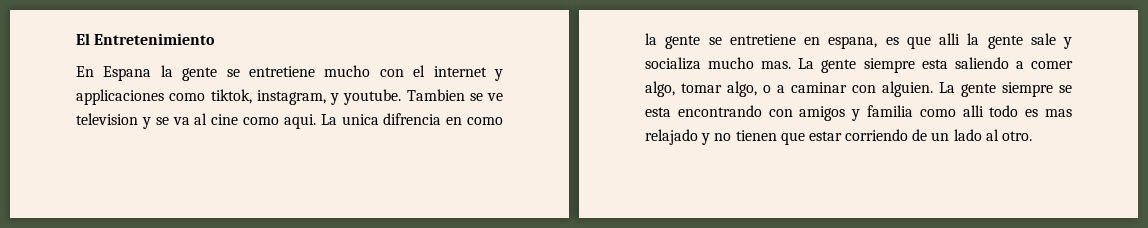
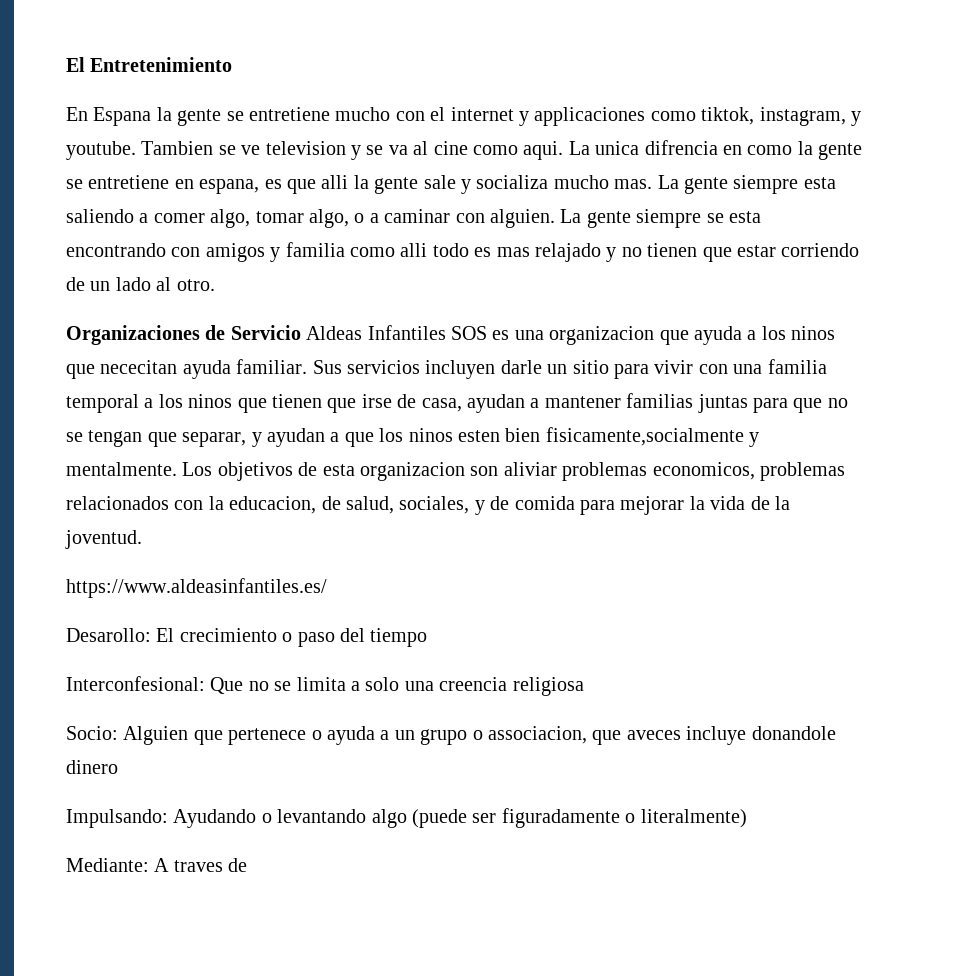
+ Organizaciones de Servicio Aldeas Infantiles SOS es una organizacion que ayuda a los ninos que nececitan ayuda familiar. Sus servicios incluyen darle un sitio para vivir con una familia temporal a los ninos que tienen que irse de casa, ayudan a mantener familias juntas para que no se tengan que separar, y ayudan a que los ninos esten bien fisicamente,socialmente y mentalmente. Los objetivos de esta organizacion son aliviar problemas economicos, problemas relacionados con la educacion, de salud, sociales, y de comida para mejorar la vida de la joventud.
+ https://www.aldeasinfantiles.es/
+ Desarollo: El crecimiento o paso del tiempo
+ Interconfesional: Que no se limita a solo una creencia religiosa
+ Socio: Alguien que pertenece o ayuda a un grupo o associacion, que aveces incluye donandole dinero
+ Impulsando: Ayudando o levantando algo (puede ser figuradamente o literalmente)
+ Mediante: A traves de

